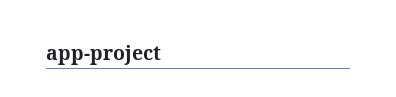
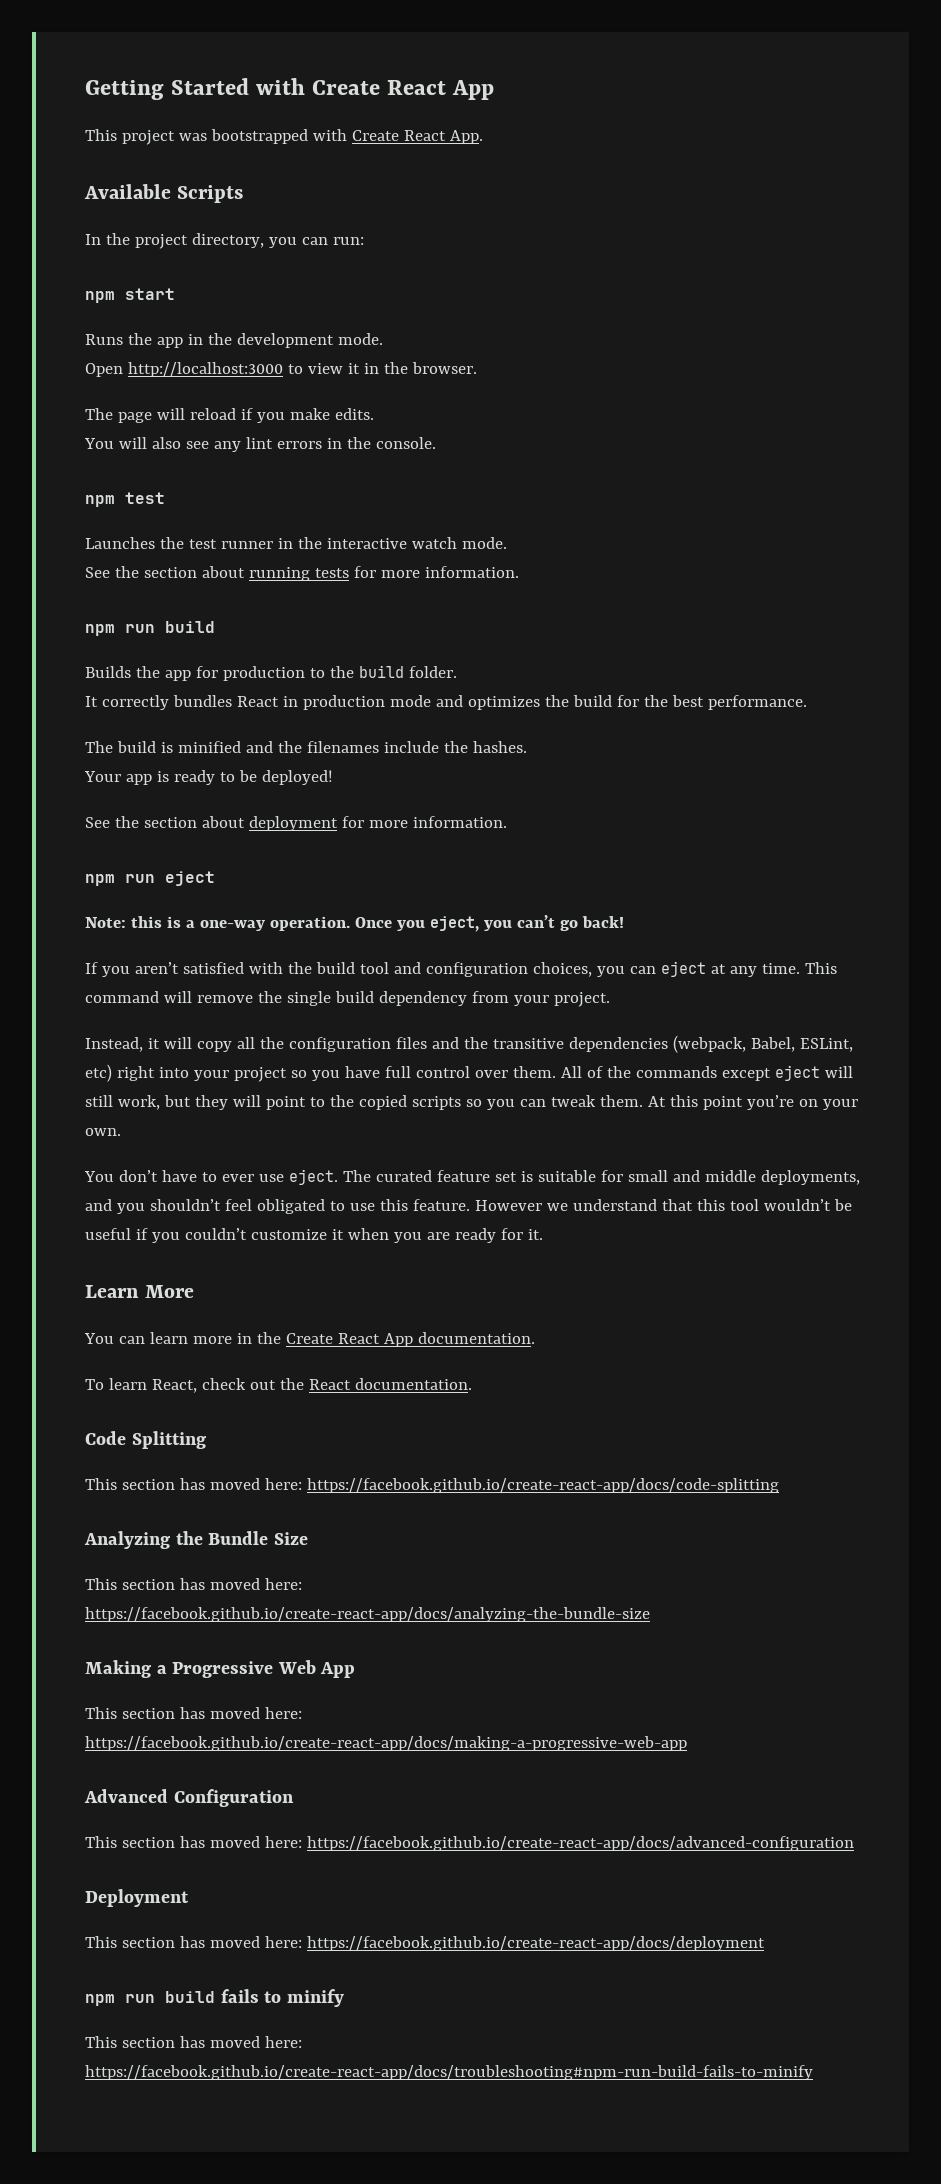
- app-project
+ Getting Started with Create React App
+ This project was bootstrapped with Create React App.
+ Available Scripts
+ In the project directory, you can run:
+ npm start
+ Runs the app in the development mode.
+ Open http://localhost:3000 to view it in the browser.
+ The page will reload if you make edits.
+ You will also see any lint errors in the console.
+ npm test
+ Launches the test runner in the interactive watch mode.
+ See the section about running tests for more information.
+ npm run build
+ Builds the app for production to the build folder.
+ It correctly bundles React in production mode and optimizes the build for the best performance.
+ The build is minified and the filenames include the hashes.
+ Your app is ready to be deployed!
+ See the section about deployment for more information.
+ npm run eject
+ Note: this is a one-way operation. Once you eject, you can’t go back!
+ If you aren’t satisfied with the build tool and configuration choices, you can eject at any time. This command will remove the single build dependency from your project.
+ Instead, it will copy all the configuration files and the transitive dependencies (webpack, Babel, ESLint, etc) right into your project so you have full control over them. All of the commands except eject will still work, but they will point to the copied scripts so you can tweak them. At this point you’re on your own.
+ You don’t have to ever use eject. The curated feature set is suitable for small and middle deployments, and you shouldn’t feel obligated to use this feature. However we understand that this tool wouldn’t be useful if you couldn’t customize it when you are ready for it.
+ Learn More
+ You can learn more in the Create React App documentation.
+ To learn React, check out the React documentation.
+ Code Splitting
+ This section has moved here: https://facebook.github.io/create-react-app/docs/code-splitting
+ Analyzing the Bundle Size
+ This section has moved here: https://facebook.github.io/create-react-app/docs/analyzing-the-bundle-size
+ Making a Progressive Web App
+ This section has moved here: https://facebook.github.io/create-react-app/docs/making-a-progressive-web-app
+ Advanced Configuration
+ This section has moved here: https://facebook.github.io/create-react-app/docs/advanced-configuration
+ Deployment
+ This section has moved here: https://facebook.github.io/create-react-app/docs/deployment
+ npm run build fails to minify
+ This section has moved here: https://facebook.github.io/create-react-app/docs/troubleshooting#npm-run-build-fails-to-minify

